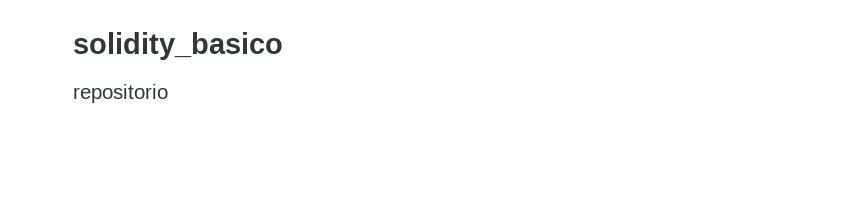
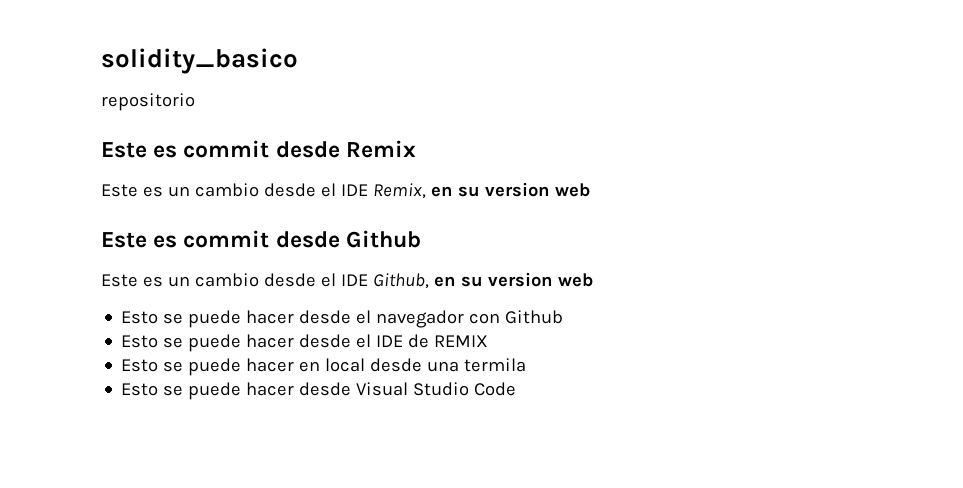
+ Este es commit desde Remix
+ Este es un cambio desde el IDE Remix, en su version web
+ Este es commit desde Github
+ Este es un cambio desde el IDE Github, en su version web
+ Esto se puede hacer desde el navegador con Github
+ Esto se puede hacer desde el IDE de REMIX
+ Esto se puede hacer en local desde una termila
+ Esto se puede hacer desde Visual Studio Code

